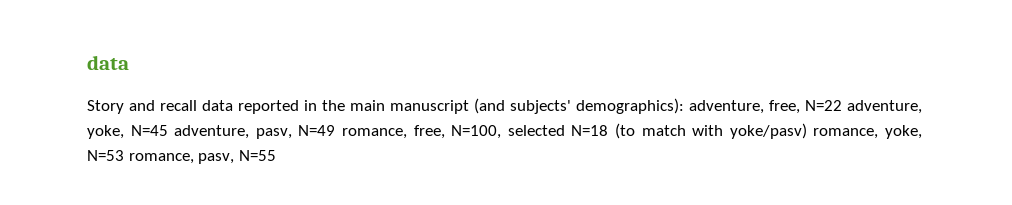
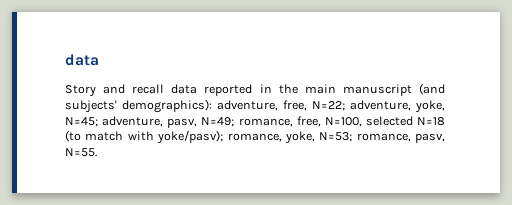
- Story and recall data reported in the main manuscript (and subjects' demographics): adventure, free, N=22 adventure, yoke, N=45 adventure, pasv, N=49 romance, free, N=100, selected N=18 (to match with yoke/pasv) romance, yoke, N=53 romance, pasv, N=55
+ Story and recall data reported in the main manuscript (and subjects' demographics): adventure, free, N=22; adventure, yoke, N=45; adventure, pasv, N=49; romance, free, N=100, selected N=18 (to match with yoke/pasv); romance, yoke, N=53; romance, pasv, N=55.

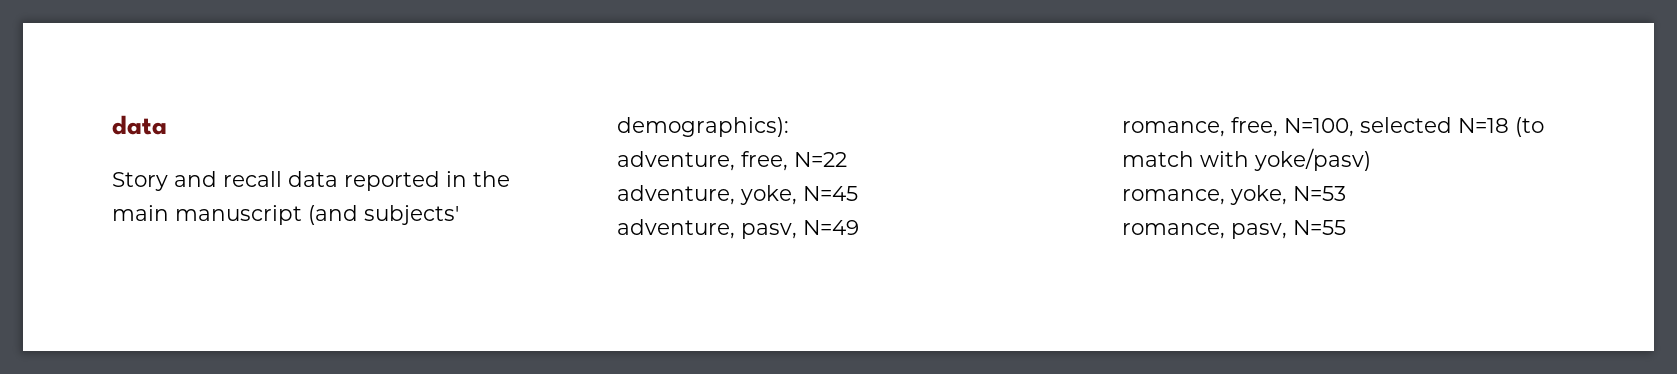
- Story and recall data reported in the main manuscript (and subjects' demographics): adventure, free, N=22; adventure, yoke, N=45; adventure, pasv, N=49; romance, free, N=100, selected N=18 (to match with yoke/pasv); romance, yoke, N=53; romance, pasv, N=55.
+ Story and recall data reported in the main manuscript (and subjects' demographics):
+ adventure, free, N=22
+ adventure, yoke, N=45
+ adventure, pasv, N=49
+ romance, free, N=100, selected N=18 (to match with yoke/pasv)
+ romance, yoke, N=53
+ romance, pasv, N=55

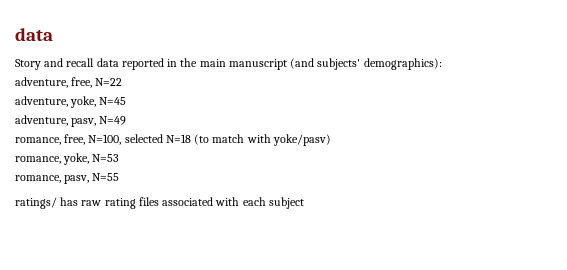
+ ratings/ has raw rating files associated with each subject

